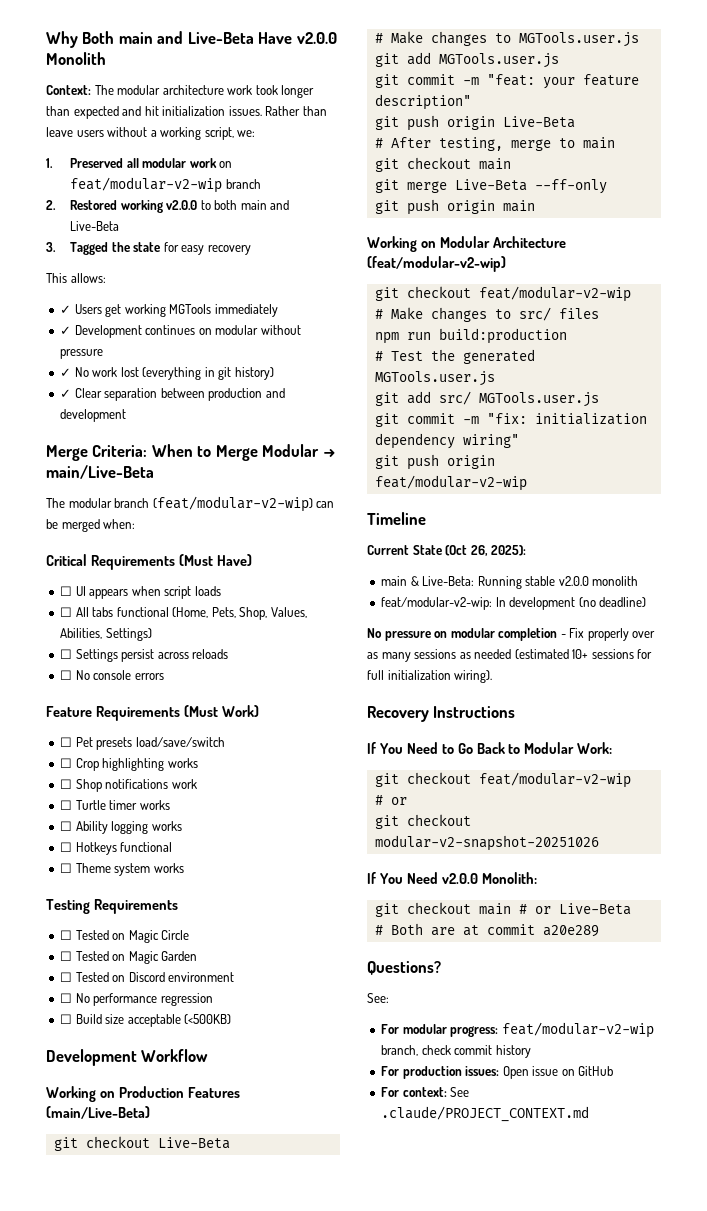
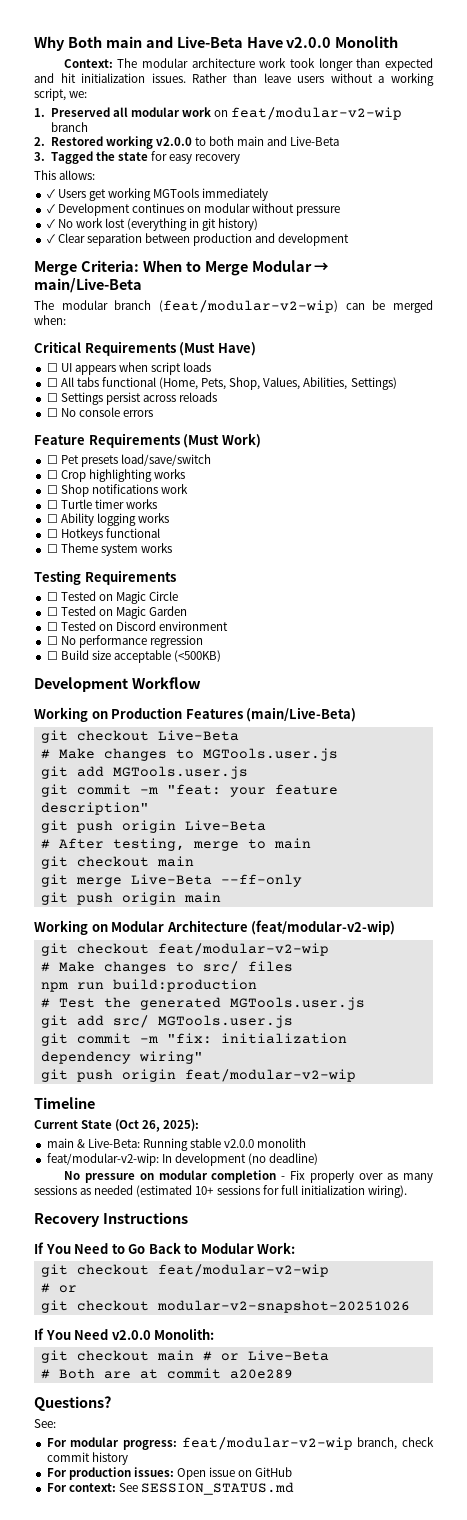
- For context: See .claude/PROJECT_CONTEXT.md
+ For context: See SESSION_STATUS.md

